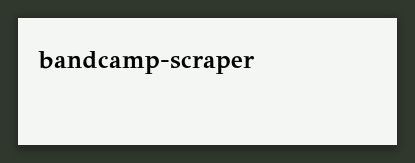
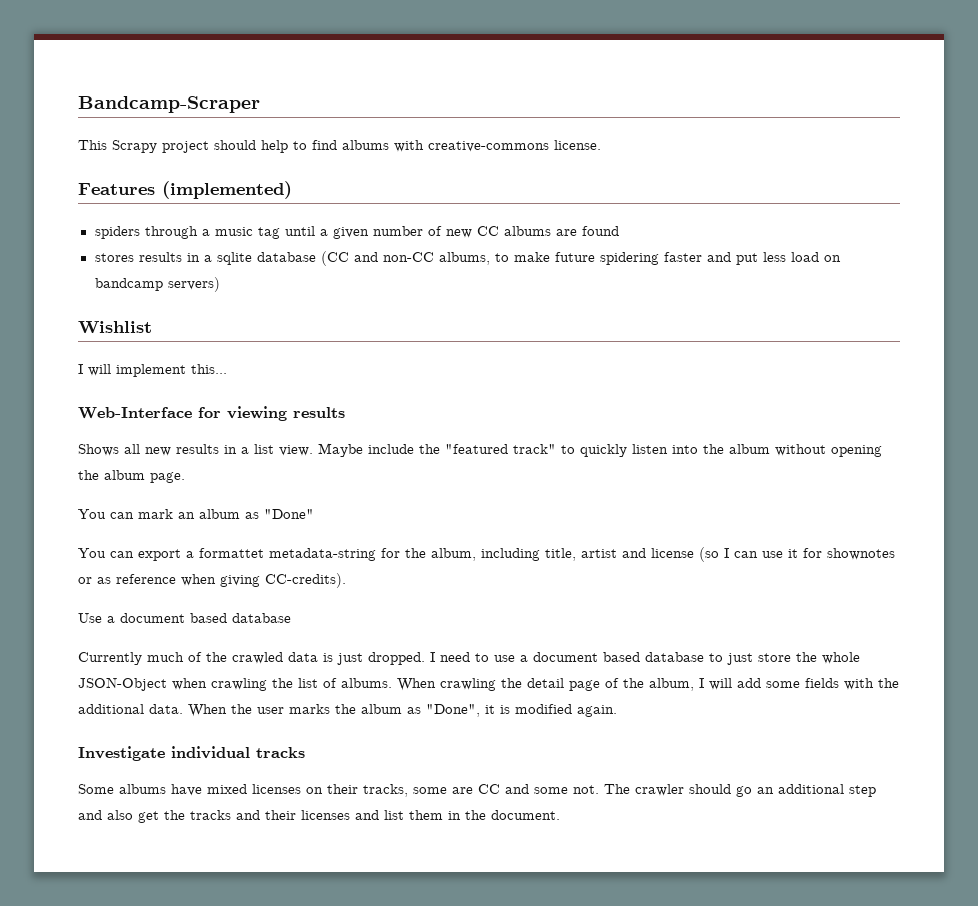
- bandcamp-scraper
+ Bandcamp-Scraper
+ This Scrapy project should help to find albums with creative-commons license.
+ Features (implemented)
+ spiders through a music tag until a given number of new CC albums are found
+ stores results in a sqlite database (CC and non-CC albums, to make future spidering faster and put less load on bandcamp servers)
+ Wishlist
+ I will implement this...
+ Web-Interface for viewing results
+ Shows all new results in a list view. Maybe include the "featured track" to quickly listen into the album without opening the album page.
+ You can mark an album as "Done"
+ You can export a formattet metadata-string for the album, including title, artist and license (so I can use it for shownotes or as reference when giving CC-credits).
+ Use a document based database
+ Currently much of the crawled data is just dropped. I need to use a document based database to just store the whole JSON-Object when crawling the list of albums. When crawling the detail page of the album, I will add some fields with the additional data. When the user marks the album as "Done", it is modified again.
+ Investigate individual tracks
+ Some albums have mixed licenses on their tracks, some are CC and some not. The crawler should go an additional step and also get the tracks and their licenses and list them in the document.

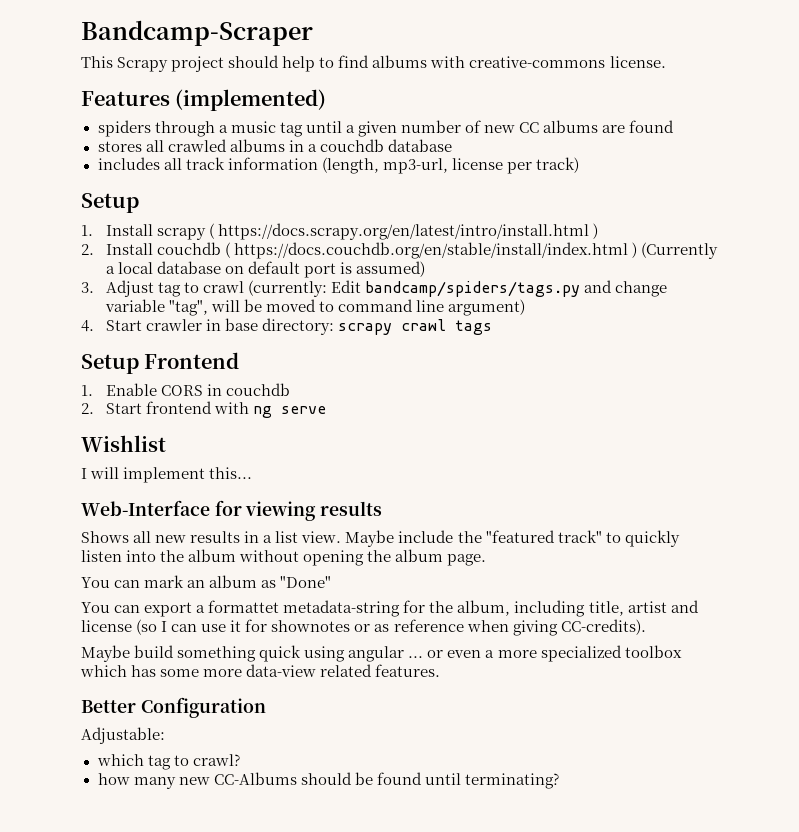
- stores results in a sqlite database (CC and non-CC albums, to make future spidering faster and put less load on bandcamp servers)
+ stores all crawled albums in a couchdb database
+ includes all track information (length, mp3-url, license per track)
+ Setup
+ 1. Install scrapy ( https://docs.scrapy.org/en/latest/intro/install.html )
+ 2. Install couchdb ( https://docs.couchdb.org/en/stable/install/index.html ) (Currently a local database on default port is assumed)
+ 3. Adjust tag to crawl (currently: Edit bandcamp/spiders/tags.py and change variable "tag", will be moved to command line argument)
+ 4. Start crawler in base directory: scrapy crawl tags
+ Setup Frontend
+ 1. Enable CORS in couchdb
+ 2. Start frontend with ng serve
- Use a document based database
- Currently much of the crawled data is just dropped. I need to use a document based database to just store the whole JSON-Object when crawling the list of albums. When crawling the detail page of the album, I will add some fields with the additional data. When the user marks the album as "Done", it is modified again.
- Investigate individual tracks
- Some albums have mixed licenses on their tracks, some are CC and some not. The crawler should go an additional step and also get the tracks and their licenses and list them in the document.
+ Maybe build something quick using angular ... or even a more specialized toolbox which has some more data-view related features.
+ Better Configuration
+ Adjustable:
+ which tag to crawl?
+ how many new CC-Albums should be found until terminating?

